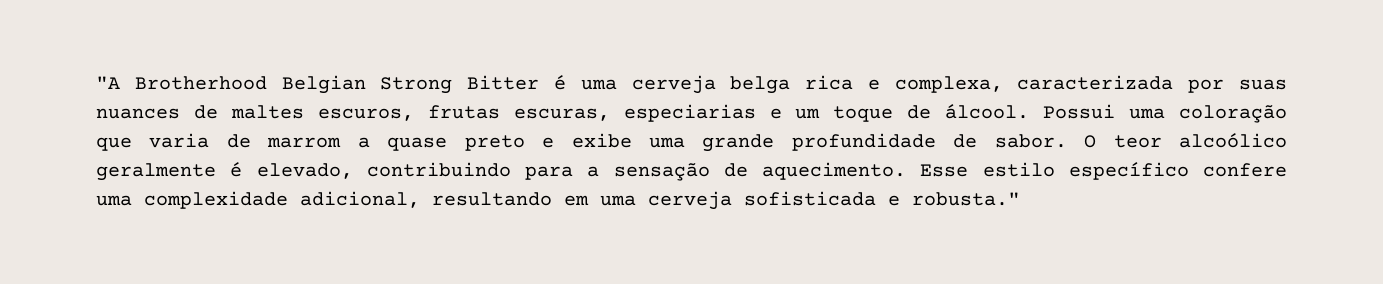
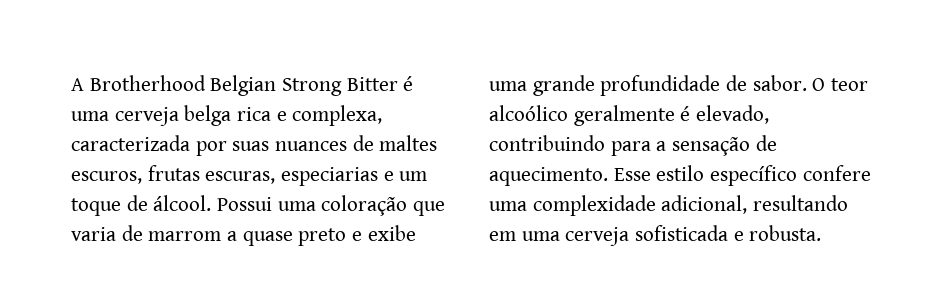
- "A Brotherhood Belgian Strong Bitter é uma cerveja belga rica e complexa, caracterizada por suas nuances de maltes escuros, frutas escuras, especiarias e um toque de álcool.
+ A Brotherhood Belgian Strong Bitter é uma cerveja belga rica e complexa, caracterizada por suas nuances de maltes escuros, frutas escuras, especiarias e um toque de álcool.
- Esse estilo específico confere uma complexidade adicional, resultando em uma cerveja sofisticada e robusta."
+ Esse estilo específico confere uma complexidade adicional, resultando em uma cerveja sofisticada e robusta.

